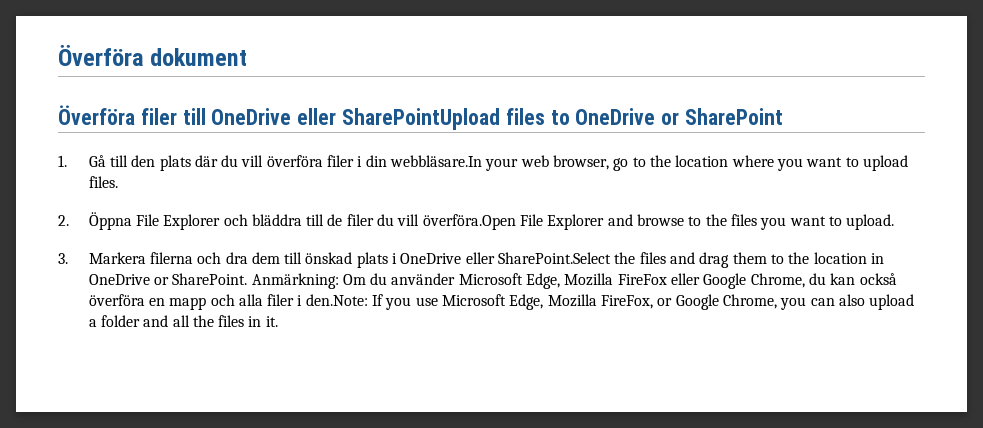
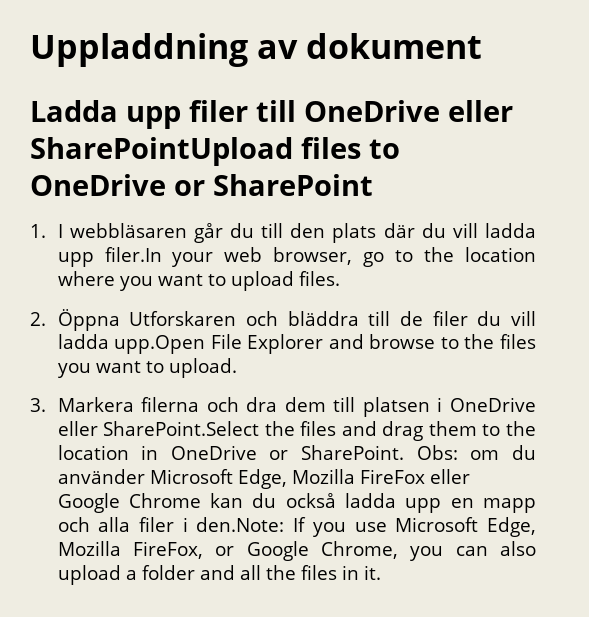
- Överföra dokument
+ Uppladdning av dokument
- Överföra filer till OneDrive eller SharePointUpload files to OneDrive or SharePoint
+ Ladda upp filer till OneDrive eller SharePointUpload files to OneDrive or SharePoint
- 1. Gå till den plats där du vill överföra filer i din webbläsare.In your web browser, go to the location where you want to upload files.
+ 1. I webbläsaren går du till den plats där du vill ladda upp filer.In your web browser, go to the location where you want to upload files.
- 2. Öppna File Explorer och bläddra till de filer du vill överföra.Open File Explorer and browse to the files you want to upload.
+ 2. Öppna Utforskaren och bläddra till de filer du vill ladda upp.Open File Explorer and browse to the files you want to upload.
- 3. Markera filerna och dra dem till önskad plats i OneDrive eller SharePoint.Select the files and drag them to the location in OneDrive or SharePoint.
+ 3. Markera filerna och dra dem till platsen i OneDrive eller SharePoint.Select the files and drag them to the location in OneDrive or SharePoint.
- Anmärkning: Om du använder Microsoft Edge, Mozilla FireFox eller Google Chrome, du kan också överföra en mapp och alla filer i den.Note: If you use Microsoft Edge, Mozilla FireFox, or Google Chrome, you can also upload a folder and all the files in it.
+ Obs: om du använder Microsoft Edge, Mozilla FireFox eller Google Chrome kan du också ladda upp en mapp och alla filer i den.Note: If you use Microsoft Edge, Mozilla FireFox, or Google Chrome, you can also upload a folder and all the files in it.

